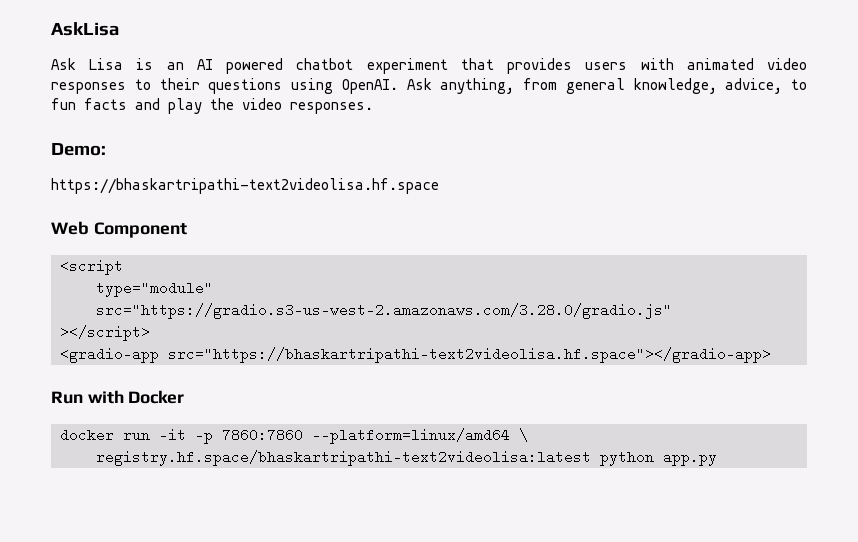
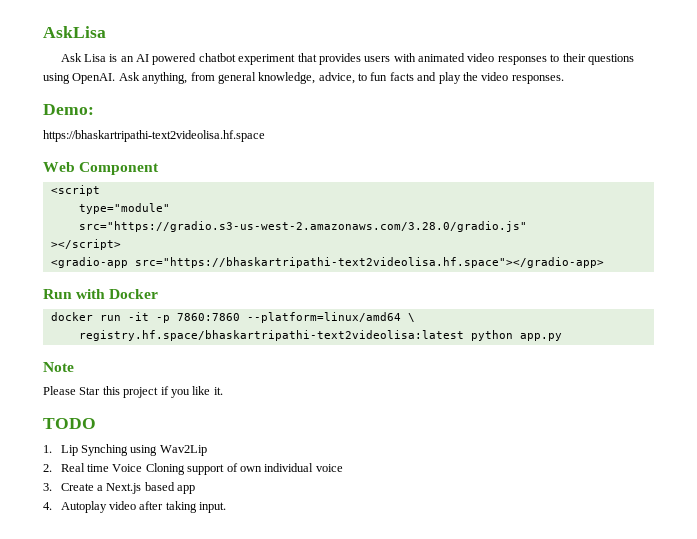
+ Note
+ Please Star this project if you like it.
+ TODO
+ 1. Lip Synching using Wav2Lip
+ 2. Real time Voice Cloning support of own individual voice
+ 3. Create a Next.js based app
+ 4. Autoplay video after taking input.

